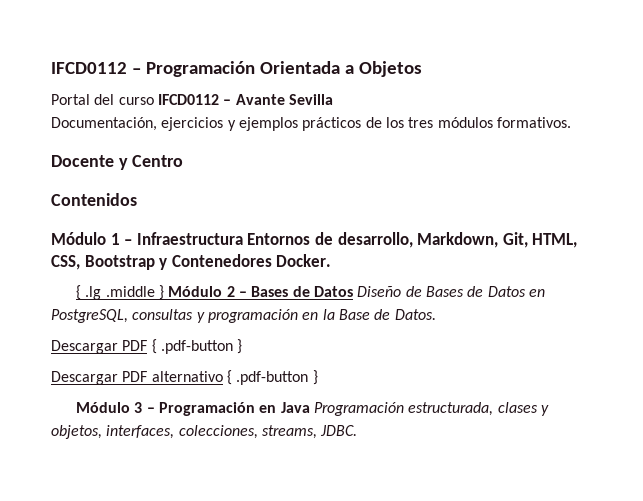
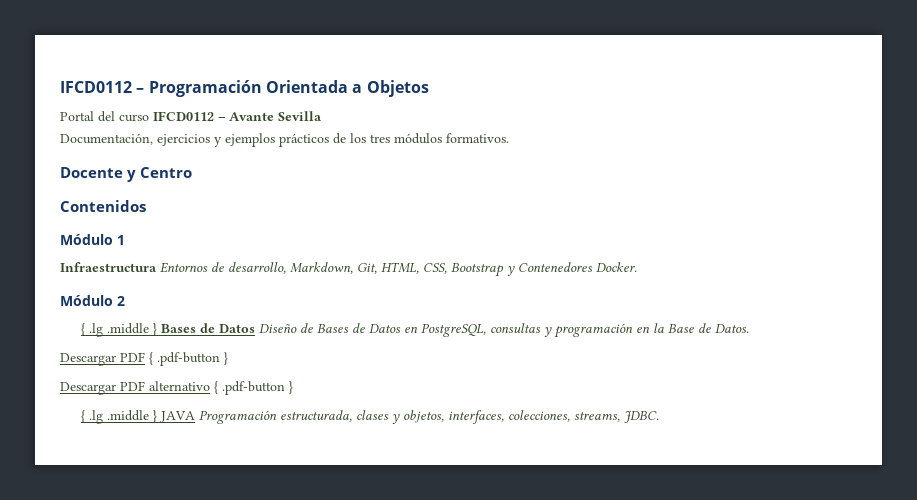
- Módulo 1 – Infraestructura Entornos de desarrollo, Markdown, Git, HTML, CSS, Bootstrap y Contenedores Docker.
+ Módulo 1
+ Infraestructura Entornos de desarrollo, Markdown, Git, HTML, CSS, Bootstrap y Contenedores Docker.
- { .lg .middle } Módulo 2 – Bases de Datos Diseño de Bases de Datos en PostgreSQL, consultas y programación en la Base de Datos.
+ Módulo 2
+ { .lg .middle } Bases de Datos Diseño de Bases de Datos en PostgreSQL, consultas y programación en la Base de Datos.
- Módulo 3 – Programación en Java Programación estructurada, clases y objetos, interfaces, colecciones, streams, JDBC.
+ { .lg .middle } JAVA Programación estructurada, clases y objetos, interfaces, colecciones, streams, JDBC.

